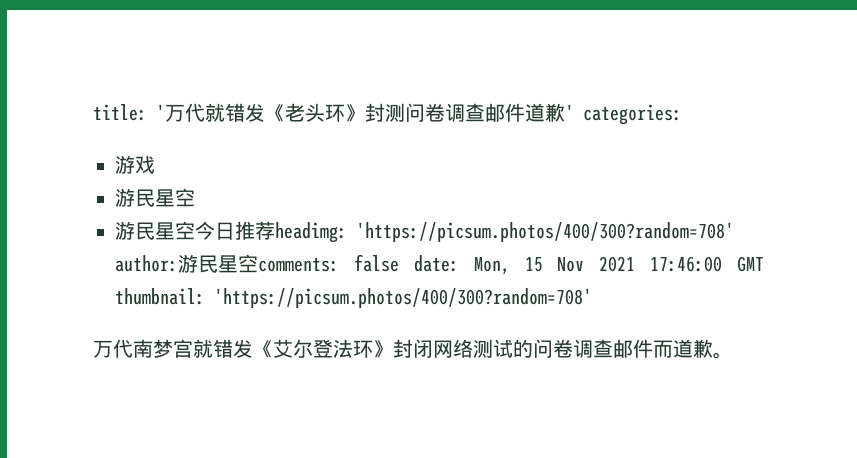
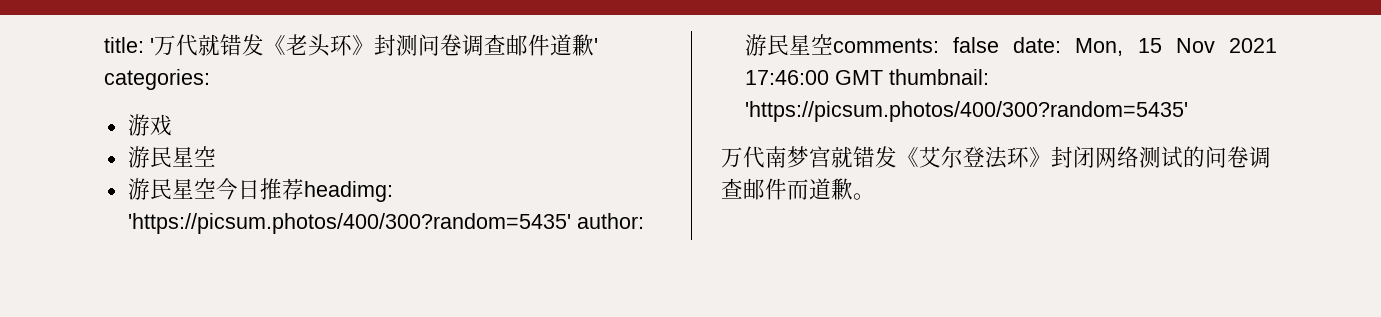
- 游民星空今日推荐headimg: 'https://picsum.photos/400/300?random=708' author:游民星空comments: false date: Mon, 15 Nov 2021 17:46:00 GMT thumbnail: 'https://picsum.photos/400/300?random=708'
+ 游民星空今日推荐headimg: 'https://picsum.photos/400/300?random=5435' author:游民星空comments: false date: Mon, 15 Nov 2021 17:46:00 GMT thumbnail: 'https://picsum.photos/400/300?random=5435'

